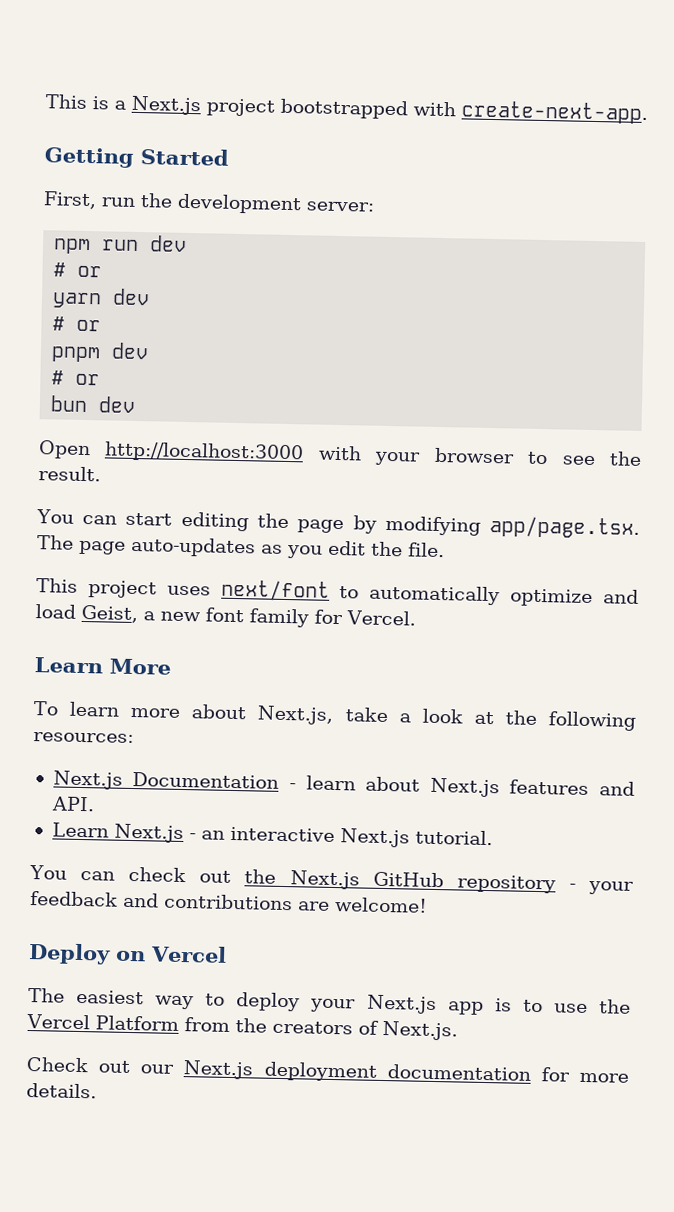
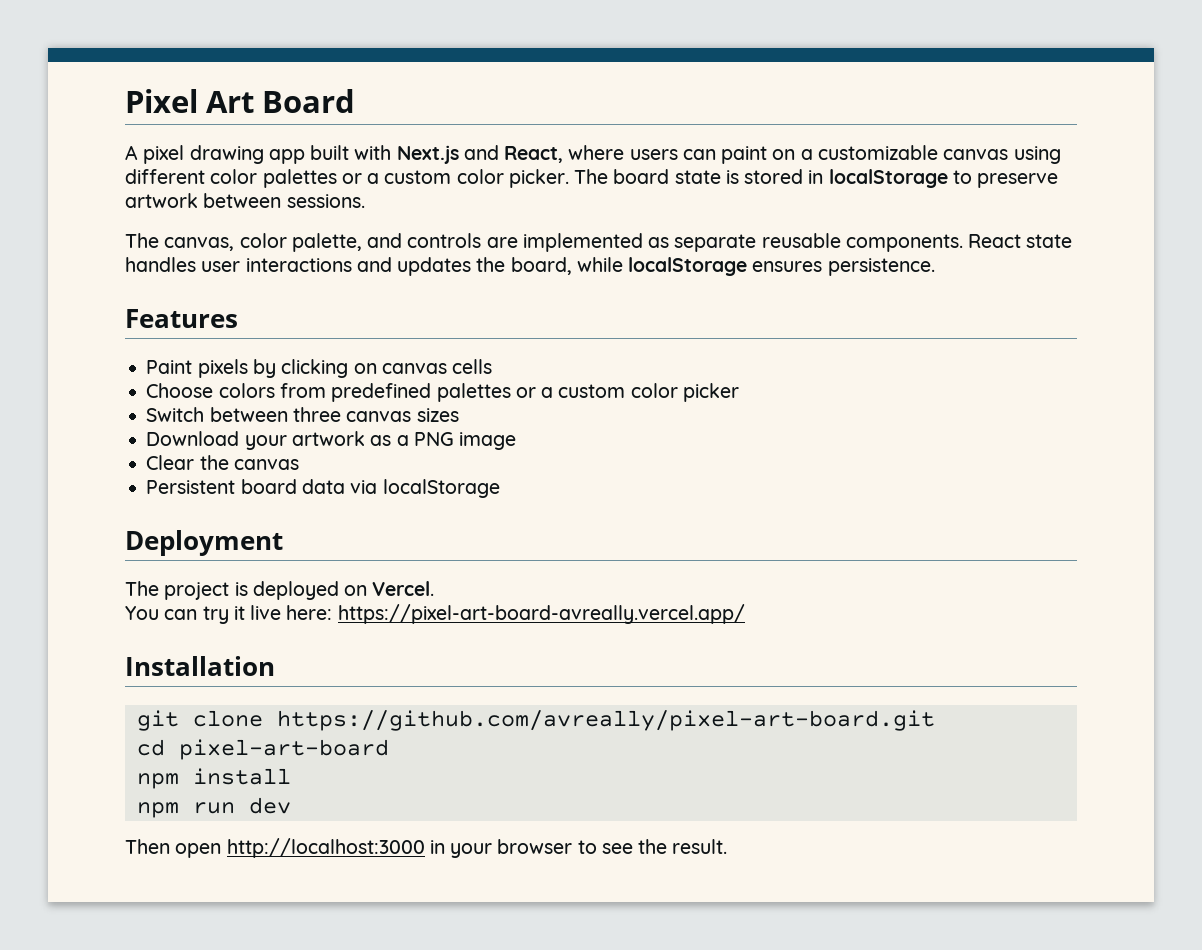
- This is a Next.js project bootstrapped with create-next-app.
- Getting Started
- First, run the development server:
+ Pixel Art Board
+ A pixel drawing app built with Next.js and React, where users can paint on a customizable canvas using different color palettes or a custom color picker. The board state is stored in localStorage to preserve artwork between sessions.
+ The canvas, color palette, and controls are implemented as separate reusable components. React state handles user interactions and updates the board, while localStorage ensures persistence.
+ Features
+ Paint pixels by clicking on canvas cells
+ Choose colors from predefined palettes or a custom color picker
+ Switch between three canvas sizes
+ Download your artwork as a PNG image
+ Clear the canvas
+ Persistent board data via localStorage
+ Deployment
+ The project is deployed on Vercel.
+ You can try it live here: https://pixel-art-board-avreally.vercel.app/
+ Installation
+ git clone https://github.com/avreally/pixel-art-board.git
+ cd pixel-art-board
+ npm install
  npm run dev
- # or
- yarn dev
- # or
- pnpm dev
- # or
- bun dev
- Open http://localhost:3000 with your browser to see the result.
+ Then open http://localhost:3000 in your browser to see the result.
- You can start editing the page by modifying app/page.tsx. The page auto-updates as you edit the file.
- This project uses next/font to automatically optimize and load Geist, a new font family for Vercel.
- Learn More
- To learn more about Next.js, take a look at the following resources:
- Next.js Documentation - learn about Next.js features and API.
- Learn Next.js - an interactive Next.js tutorial.
- You can check out the Next.js GitHub repository - your feedback and contributions are welcome!
- Deploy on Vercel
- The easiest way to deploy your Next.js app is to use the Vercel Platform from the creators of Next.js.
- Check out our Next.js deployment documentation for more details.

